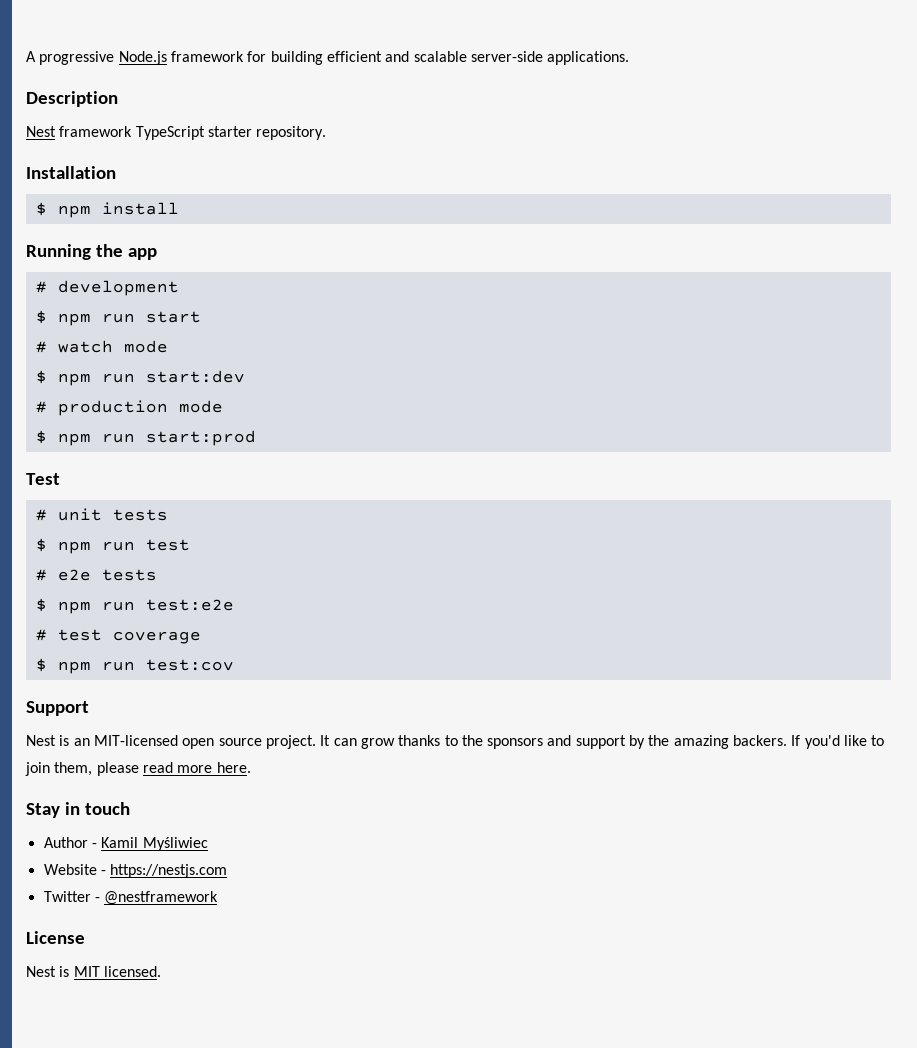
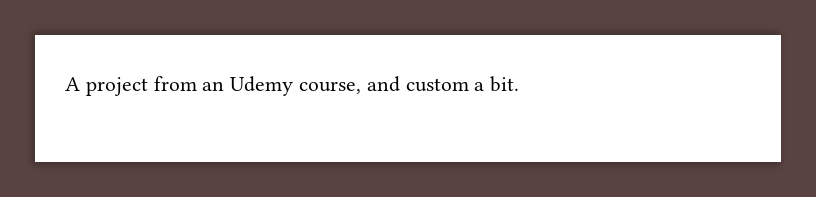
- A progressive Node.js framework for building efficient and scalable server-side applications.
- Description
- Nest framework TypeScript starter repository.
- Installation
- $ npm install
- Running the app
- # development
- $ npm run start
- # watch mode
- $ npm run start:dev
- # production mode
- $ npm run start:prod
- Test
- # unit tests
- $ npm run test
- # e2e tests
- $ npm run test:e2e
- # test coverage
- $ npm run test:cov
- Support
- Nest is an MIT-licensed open source project. It can grow thanks to the sponsors and support by the amazing backers. If you'd like to join them, please read more here.
- Stay in touch
- Author - Kamil Myśliwiec
- Website - https://nestjs.com
- Twitter - @nestframework
- License
- Nest is MIT licensed.
+ A project from an Udemy course, and custom a bit.

